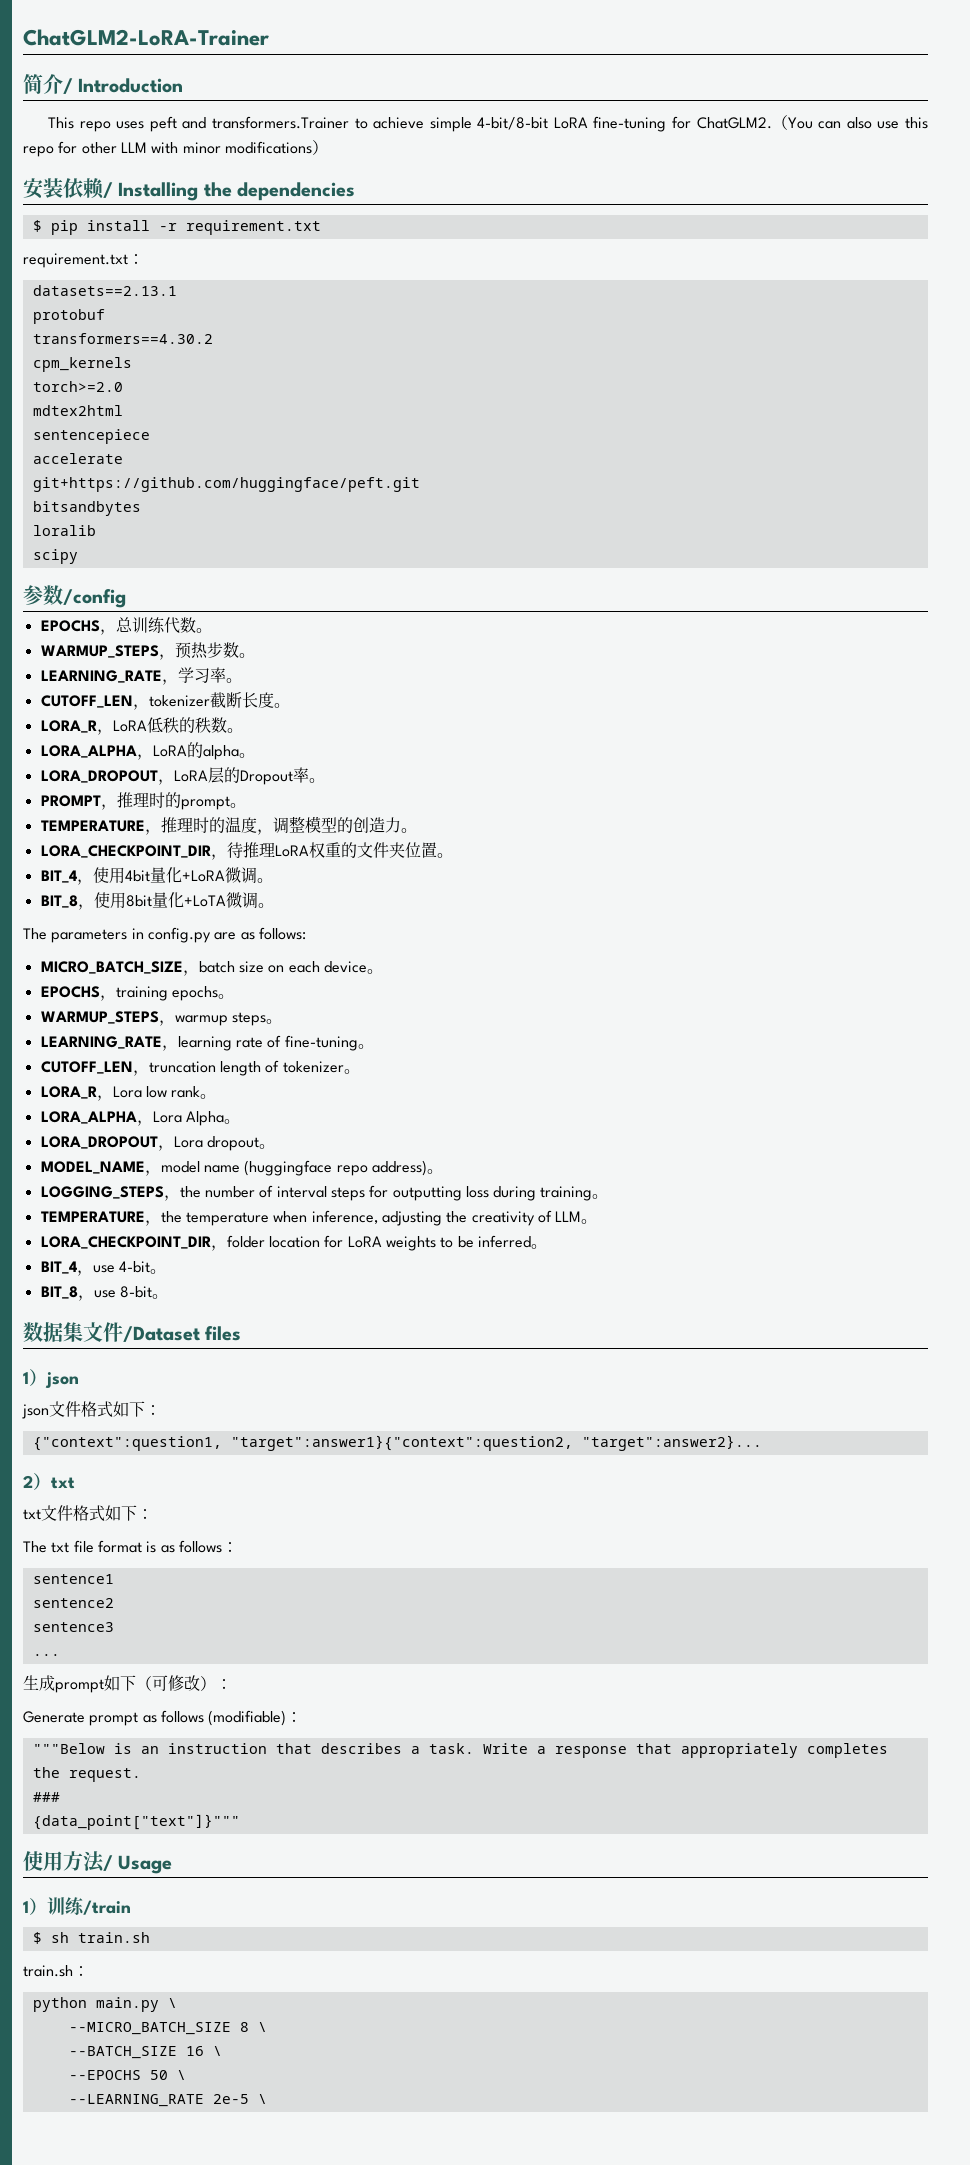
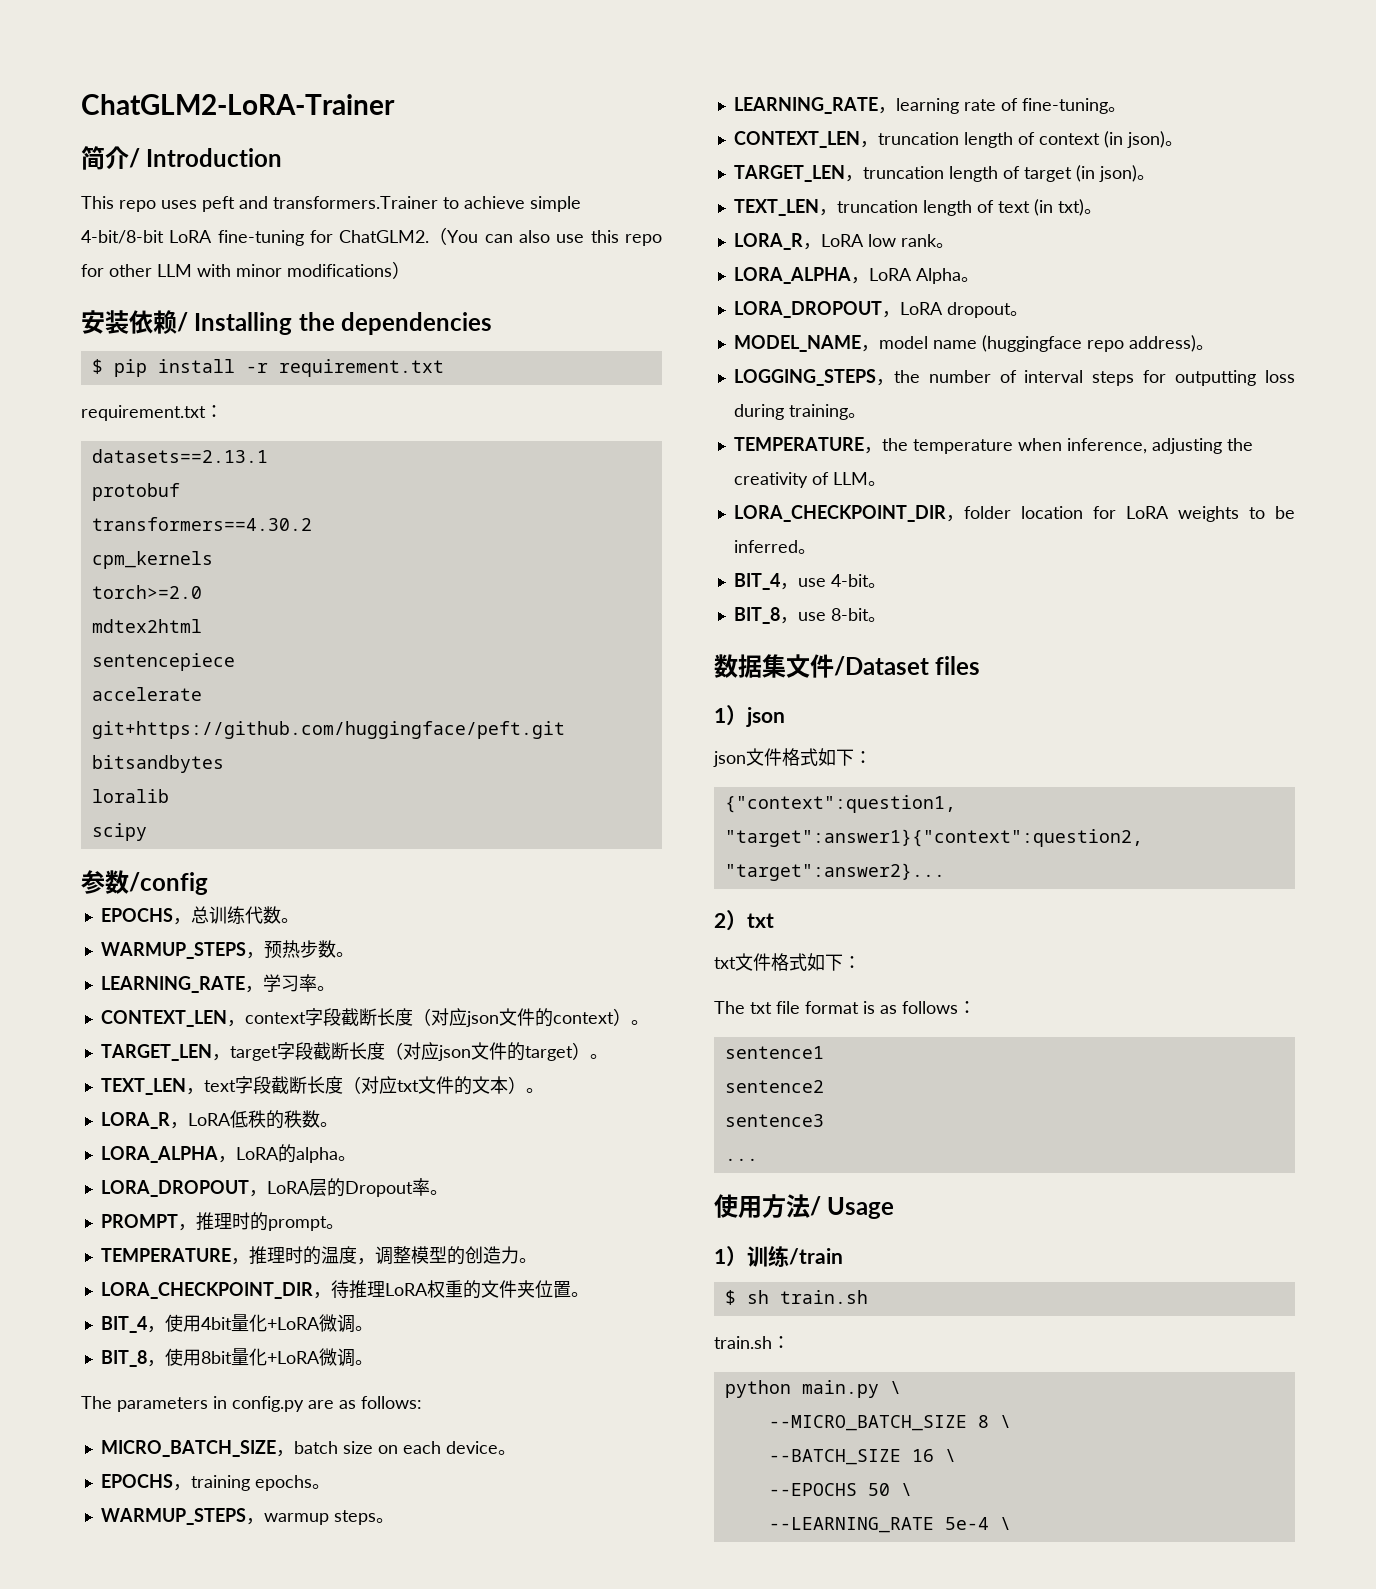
- CUTOFF_LEN，tokenizer截断长度。
+ CONTEXT_LEN，context字段截断长度（对应json文件的context）。
+ TARGET_LEN，target字段截断长度（对应json文件的target）。
+ TEXT_LEN，text字段截断长度（对应txt文件的文本）。
- BIT_8，使用8bit量化+LoTA微调。
+ BIT_8，使用8bit量化+LoRA微调。
- CUTOFF_LEN，truncation length of tokenizer。
- LORA_R，Lora low rank。
+ CONTEXT_LEN，truncation length of context (in json)。
+ TARGET_LEN，truncation length of target (in json)。
+ TEXT_LEN，truncation length of text (in txt)。
+ LORA_R，LoRA low rank。
- LORA_ALPHA，Lora Alpha。
+ LORA_ALPHA，LoRA Alpha。
- LORA_DROPOUT，Lora dropout。
+ LORA_DROPOUT，LoRA dropout。
- 生成prompt如下（可修改）：
- Generate prompt as follows (modifiable)：
- """Below is an instruction that describes a task. Write a response that appropriately completes the request.
- ###
- {data_point["text"]}"""
- --LEARNING_RATE 2e-5 \
+ --LEARNING_RATE 5e-4 \

